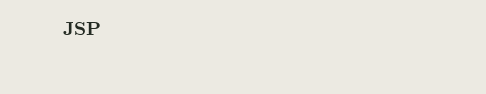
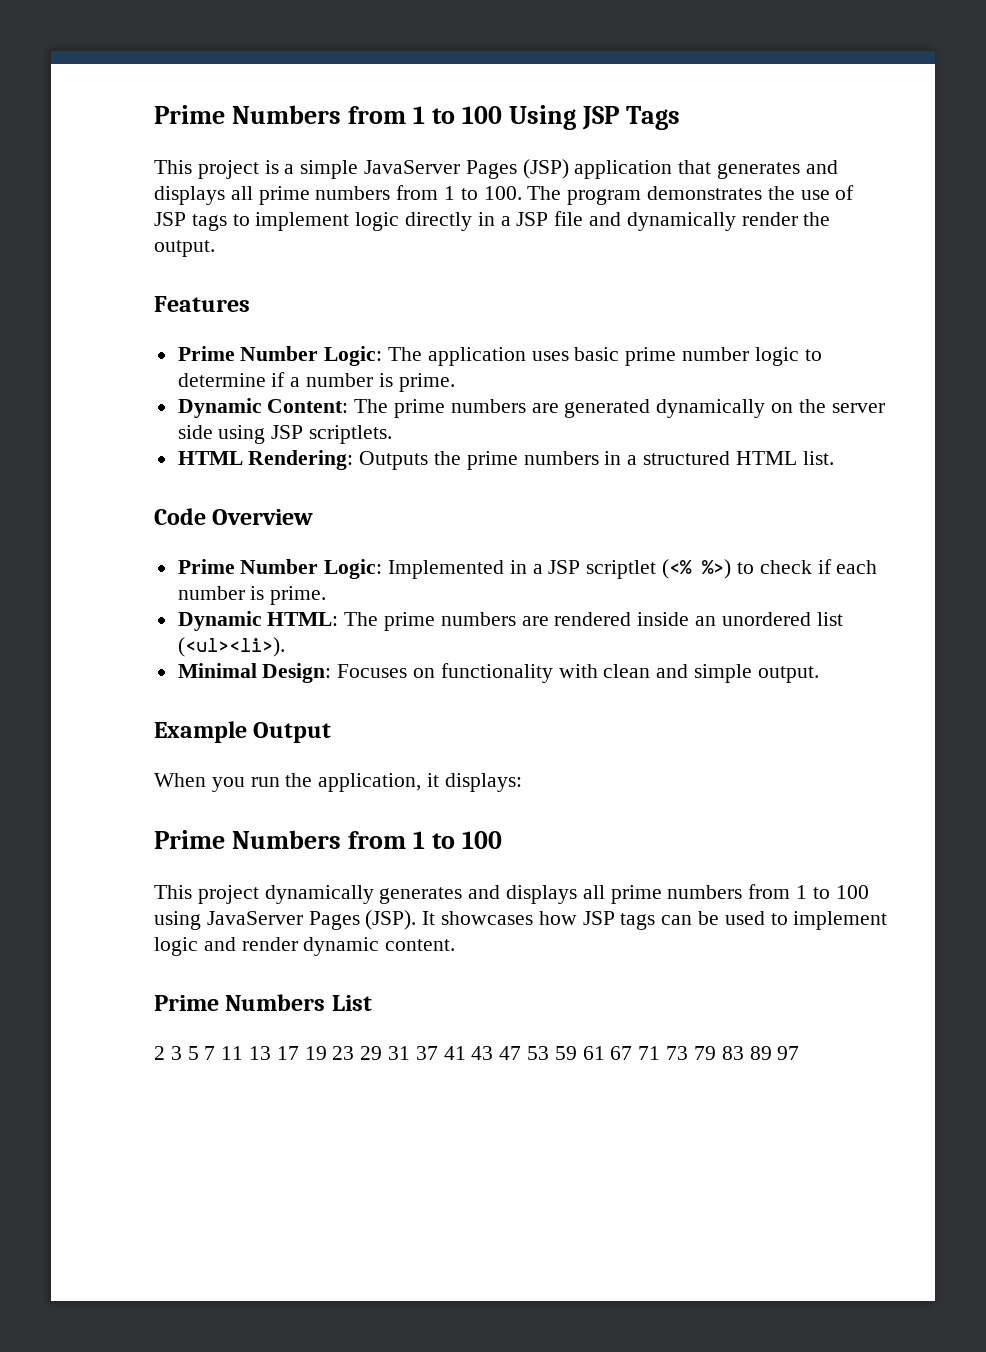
- JSP
+ Prime Numbers from 1 to 100 Using JSP Tags
+ This project is a simple JavaServer Pages (JSP) application that generates and displays all prime numbers from 1 to 100. The program demonstrates the use of JSP tags to implement logic directly in a JSP file and dynamically render the output.
+ Features
+ Prime Number Logic: The application uses basic prime number logic to determine if a number is prime.
+ Dynamic Content: The prime numbers are generated dynamically on the server side using JSP scriptlets.
+ HTML Rendering: Outputs the prime numbers in a structured HTML list.
+ Code Overview
+ Prime Number Logic: Implemented in a JSP scriptlet (<% %>) to check if each number is prime.
+ Dynamic HTML: The prime numbers are rendered inside an unordered list (<ul><li>).
+ Minimal Design: Focuses on functionality with clean and simple output.
+ Example Output
+ When you run the application, it displays:
+ Prime Numbers from 1 to 100
+ This project dynamically generates and displays all prime numbers from 1 to 100 using JavaServer Pages (JSP). It showcases how JSP tags can be used to implement logic and render dynamic content.
+ Prime Numbers List
+ 2 3 5 7 11 13 17 19 23 29 31 37 41 43 47 53 59 61 67 71 73 79 83 89 97

